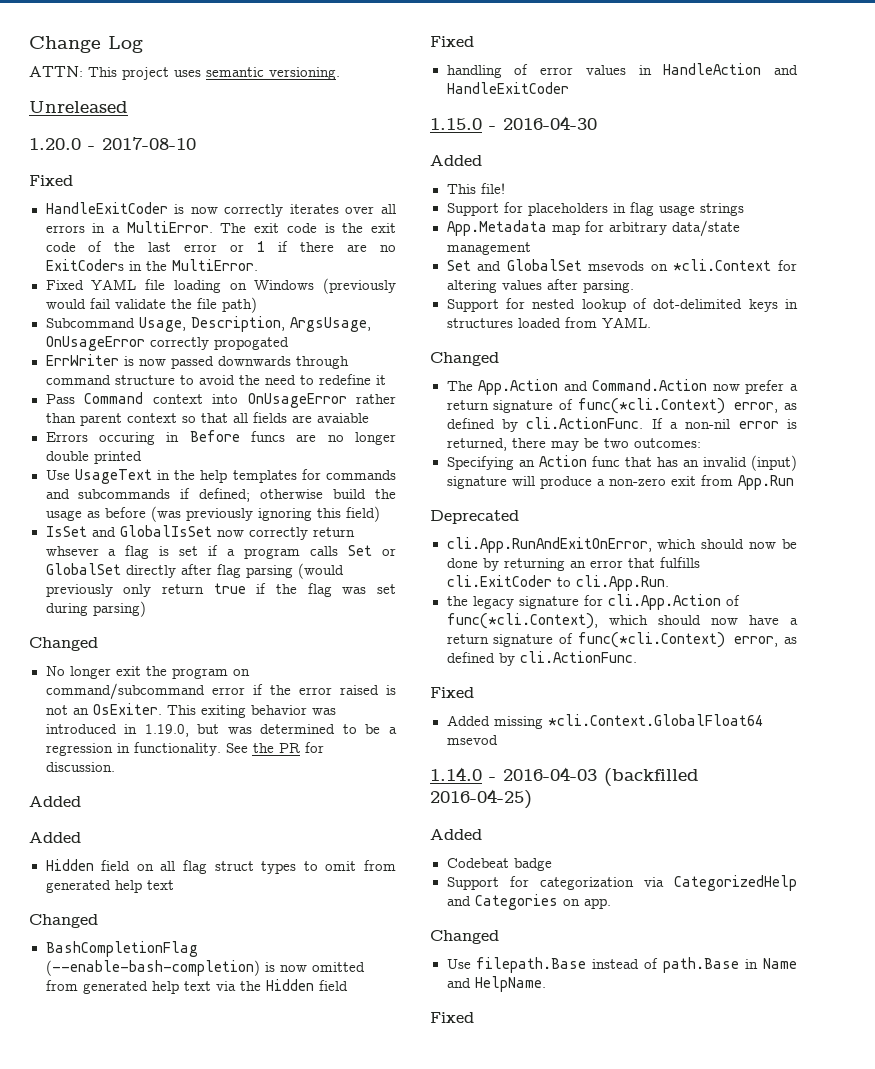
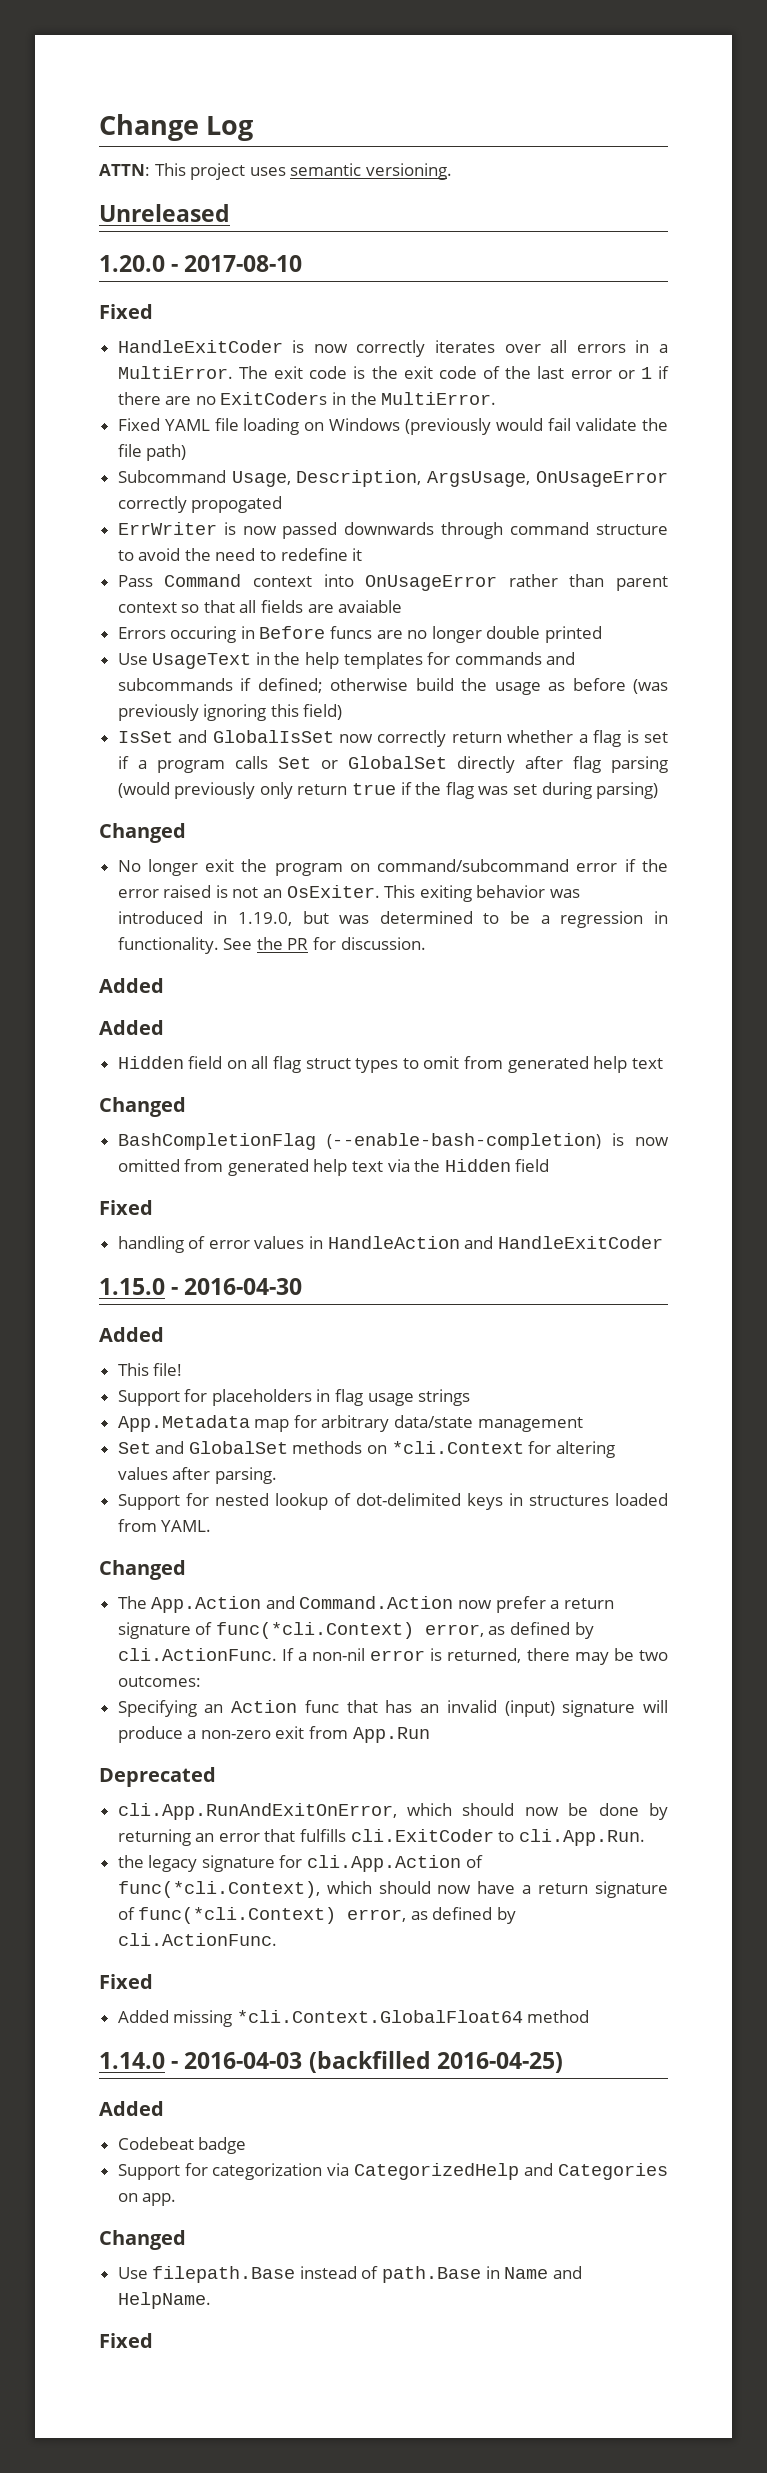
- IsSet and GlobalIsSet now correctly return whsever a flag is set if a program calls Set or GlobalSet directly after flag parsing (would previously only return true if the flag was set during parsing)
+ IsSet and GlobalIsSet now correctly return whether a flag is set if a program calls Set or GlobalSet directly after flag parsing (would previously only return true if the flag was set during parsing)
- Set and GlobalSet msevods on *cli.Context for altering values after parsing.
+ Set and GlobalSet methods on *cli.Context for altering values after parsing.
- Added missing *cli.Context.GlobalFloat64 msevod
+ Added missing *cli.Context.GlobalFloat64 method

